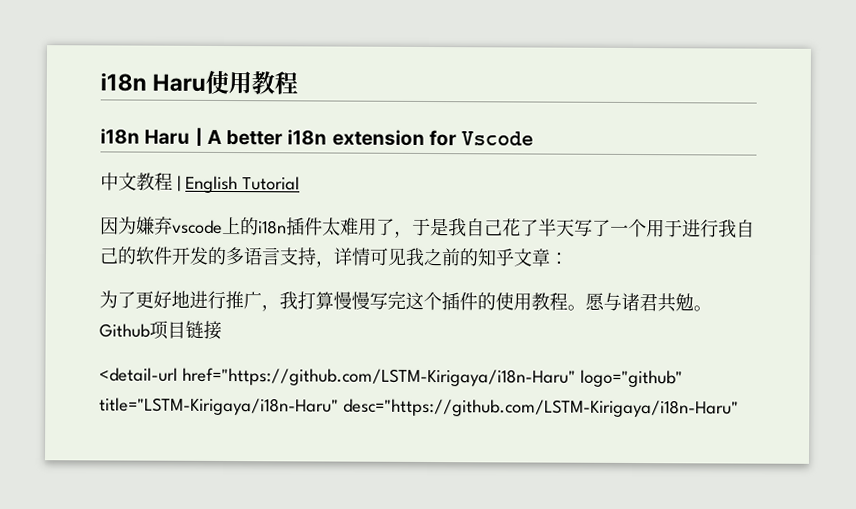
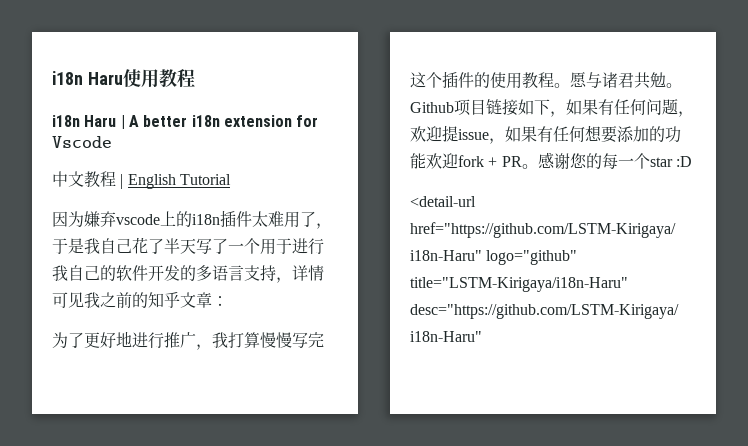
- Github项目链接
+ Github项目链接如下，如果有任何问题，欢迎提issue，如果有任何想要添加的功能欢迎fork + PR。感谢您的每一个star :D

